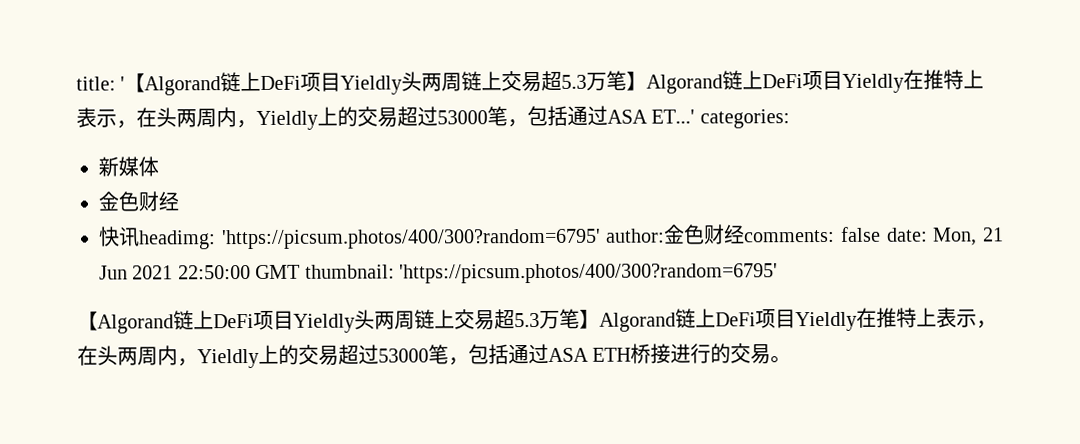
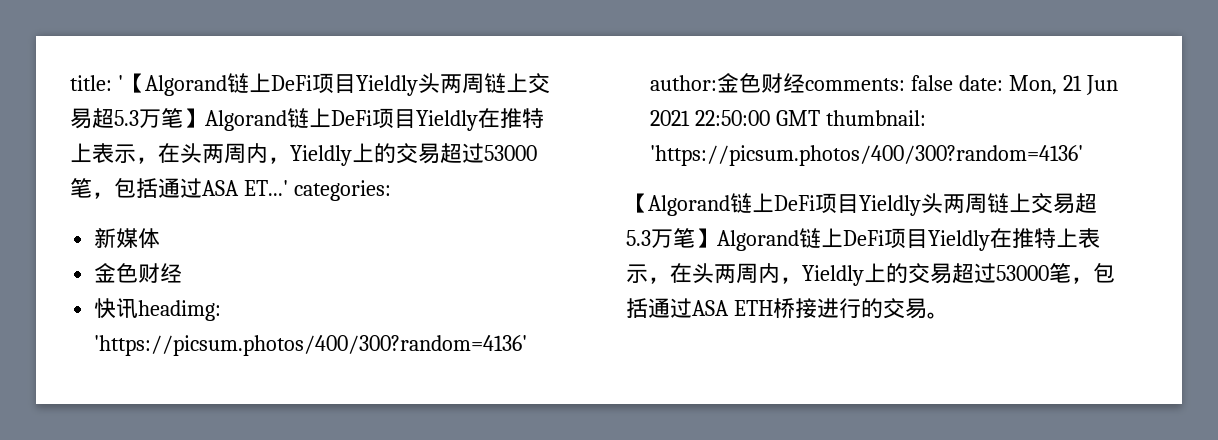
- 快讯headimg: 'https://picsum.photos/400/300?random=6795' author:金色财经comments: false date: Mon, 21 Jun 2021 22:50:00 GMT thumbnail: 'https://picsum.photos/400/300?random=6795'
+ 快讯headimg: 'https://picsum.photos/400/300?random=4136' author:金色财经comments: false date: Mon, 21 Jun 2021 22:50:00 GMT thumbnail: 'https://picsum.photos/400/300?random=4136'

